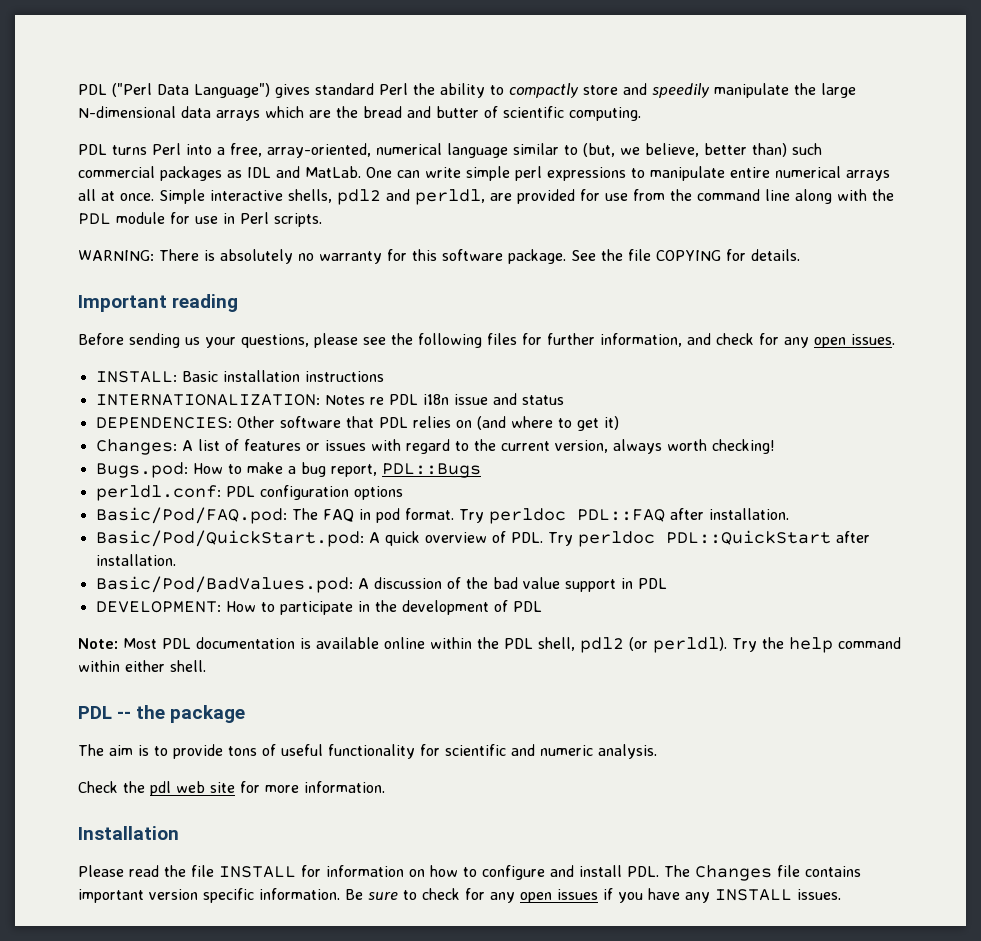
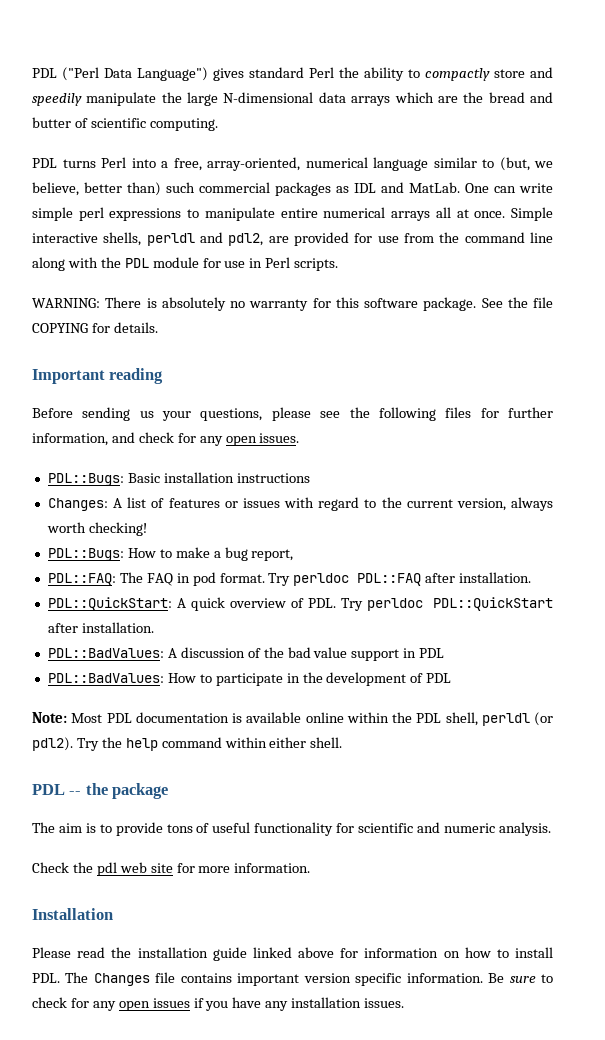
- Simple interactive shells, pdl2 and perldl, are provided for use from the command line along with the PDL module for use in Perl scripts.
+ Simple interactive shells, perldl and pdl2, are provided for use from the command line along with the PDL module for use in Perl scripts.
- INSTALL: Basic installation instructions
+ PDL::Bugs: Basic installation instructions
- INTERNATIONALIZATION: Notes re PDL i18n issue and status
- DEPENDENCIES: Other software that PDL relies on (and where to get it)
- Bugs.pod: How to make a bug report, PDL::Bugs
- perldl.conf: PDL configuration options
- Basic/Pod/FAQ.pod: The FAQ in pod format.
+ PDL::Bugs: How to make a bug report,
+ PDL::FAQ: The FAQ in pod format.
- Basic/Pod/QuickStart.pod: A quick overview of PDL. Try perldoc PDL::QuickStart after installation.
+ PDL::QuickStart: A quick overview of PDL. Try perldoc PDL::QuickStart after installation.
- Basic/Pod/BadValues.pod: A discussion of the bad value support in PDL
+ PDL::BadValues: A discussion of the bad value support in PDL
- DEVELOPMENT: How to participate in the development of PDL
+ PDL::BadValues: How to participate in the development of PDL
- Note: Most PDL documentation is available online within the PDL shell, pdl2 (or perldl).
+ Note: Most PDL documentation is available online within the PDL shell, perldl (or pdl2).
- Please read the file INSTALL for information on how to configure and install PDL. The Changes file contains important version specific information.
+ Please read the installation guide linked above for information on how to install PDL. The Changes file contains important version specific information.
- Be sure to check for any open issues if you have any INSTALL issues.
+ Be sure to check for any open issues if you have any installation issues.

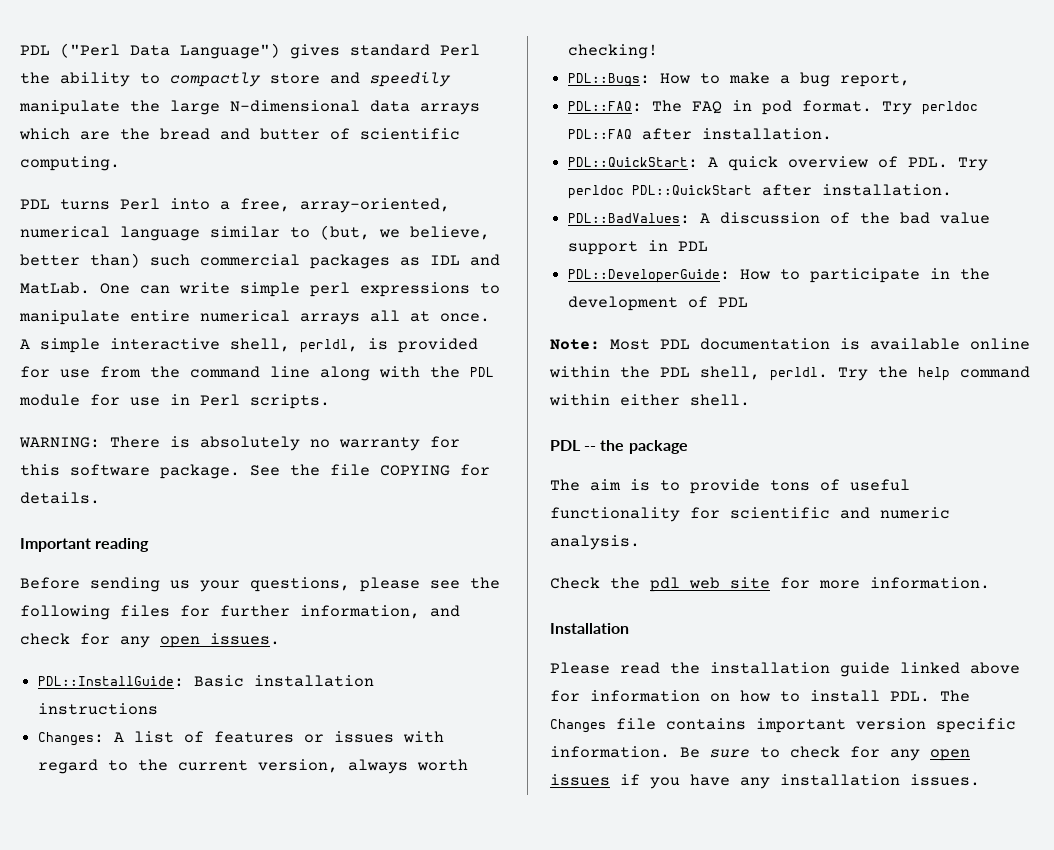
- Simple interactive shells, perldl and pdl2, are provided for use from the command line along with the PDL module for use in Perl scripts.
+ A simple interactive shell, perldl, is provided for use from the command line along with the PDL module for use in Perl scripts.
- PDL::Bugs: Basic installation instructions
+ PDL::InstallGuide: Basic installation instructions
- PDL::BadValues: How to participate in the development of PDL
+ PDL::DeveloperGuide: How to participate in the development of PDL
- Note: Most PDL documentation is available online within the PDL shell, perldl (or pdl2).
+ Note: Most PDL documentation is available online within the PDL shell, perldl.

